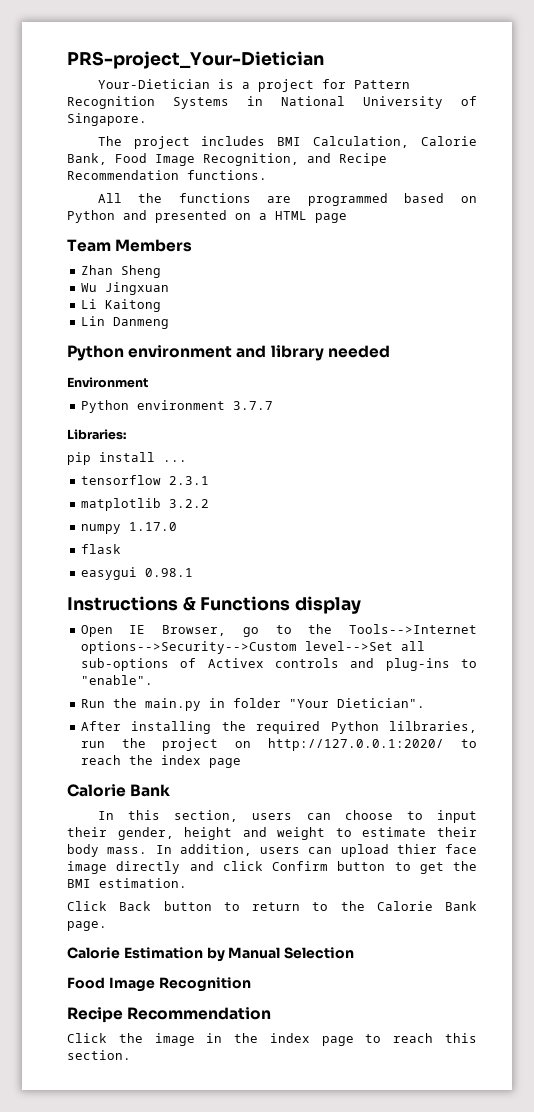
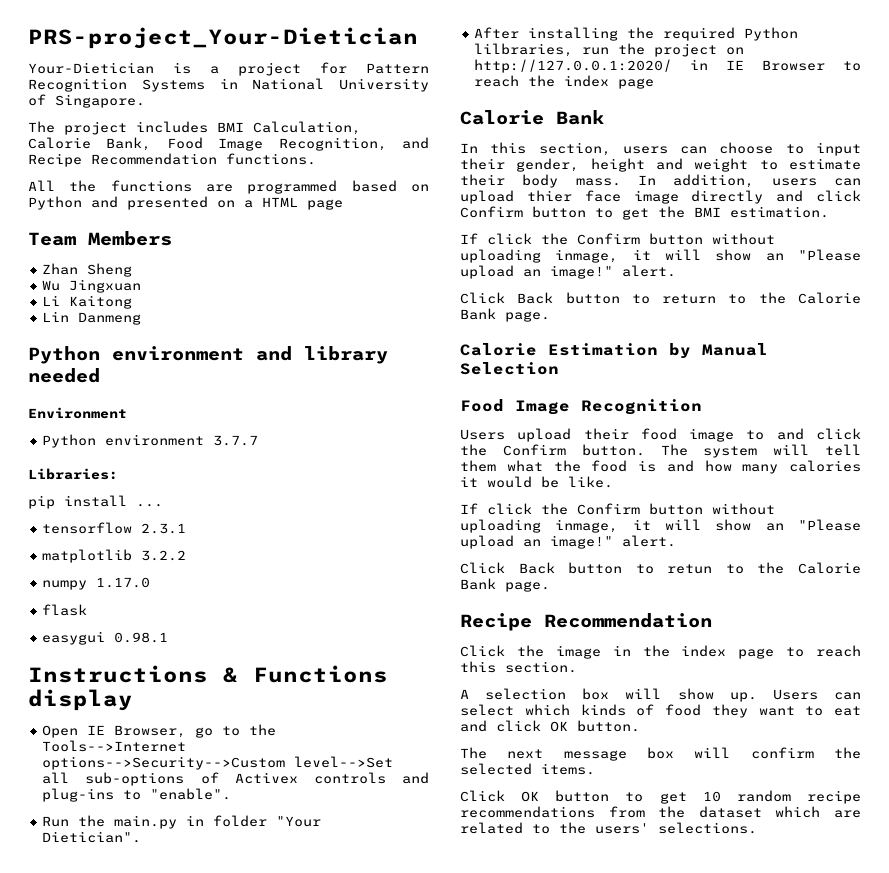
- After installing the required Python lilbraries, run the project on http://127.0.0.1:2020/ to reach the index page
+ After installing the required Python lilbraries, run the project on http://127.0.0.1:2020/ in IE Browser to reach the index page
  In addition, users can upload thier face image directly and click Confirm button to get the BMI estimation.
+ If click the Confirm button without uploading inmage, it will show an "Please upload an image!" alert.
+ Users upload their food image to and click the Confirm button. The system will tell them what the food is and how many calories it would be like.
+ If click the Confirm button without uploading inmage, it will show an "Please upload an image!" alert.
+ Click Back button to retun to the Calorie Bank page.
+ A selection box will show up. Users can select which kinds of food they want to eat and click OK button.
+ The next message box will confirm the selected items.
+ Click OK button to get 10 random recipe recommendations from the dataset which are related to the users' selections.

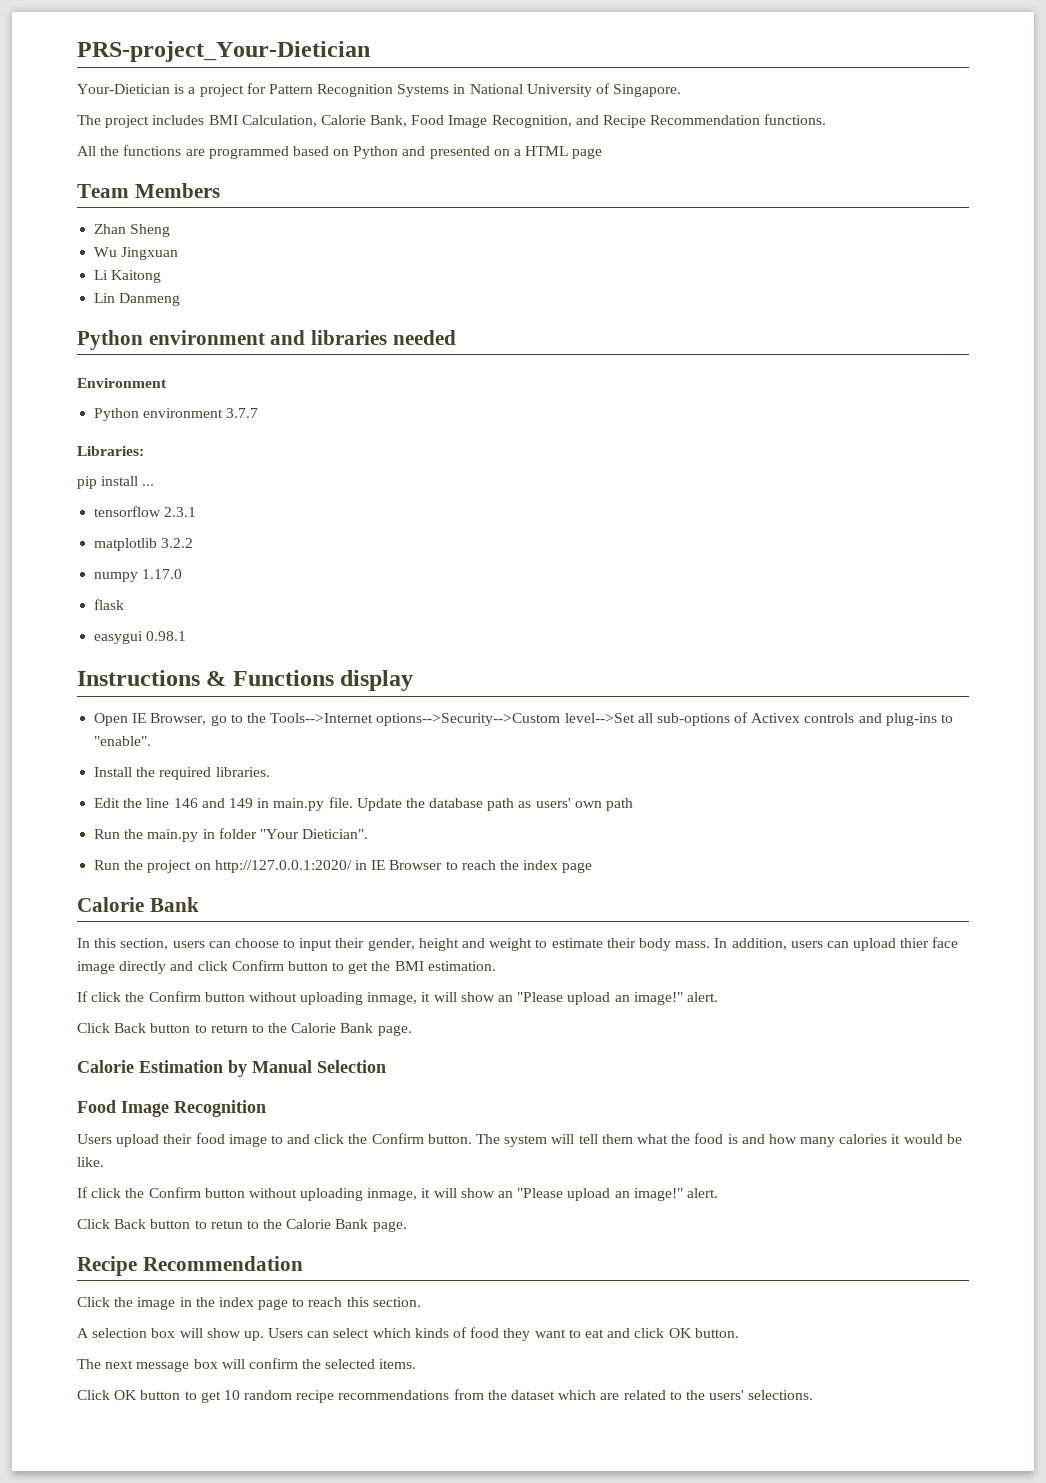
- Python environment and library needed
+ Python environment and libraries needed
+ Install the required libraries.
+ Edit the line 146 and 149 in main.py file. Update the database path as users' own path
- After installing the required Python lilbraries, run the project on http://127.0.0.1:2020/ in IE Browser to reach the index page
+ Run the project on http://127.0.0.1:2020/ in IE Browser to reach the index page

